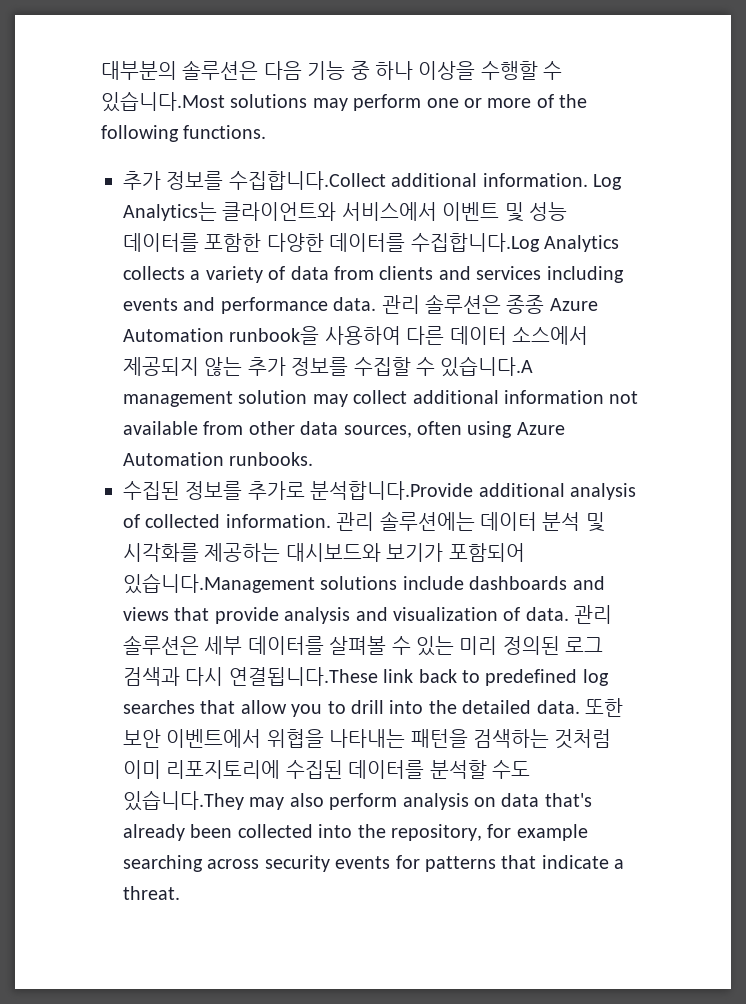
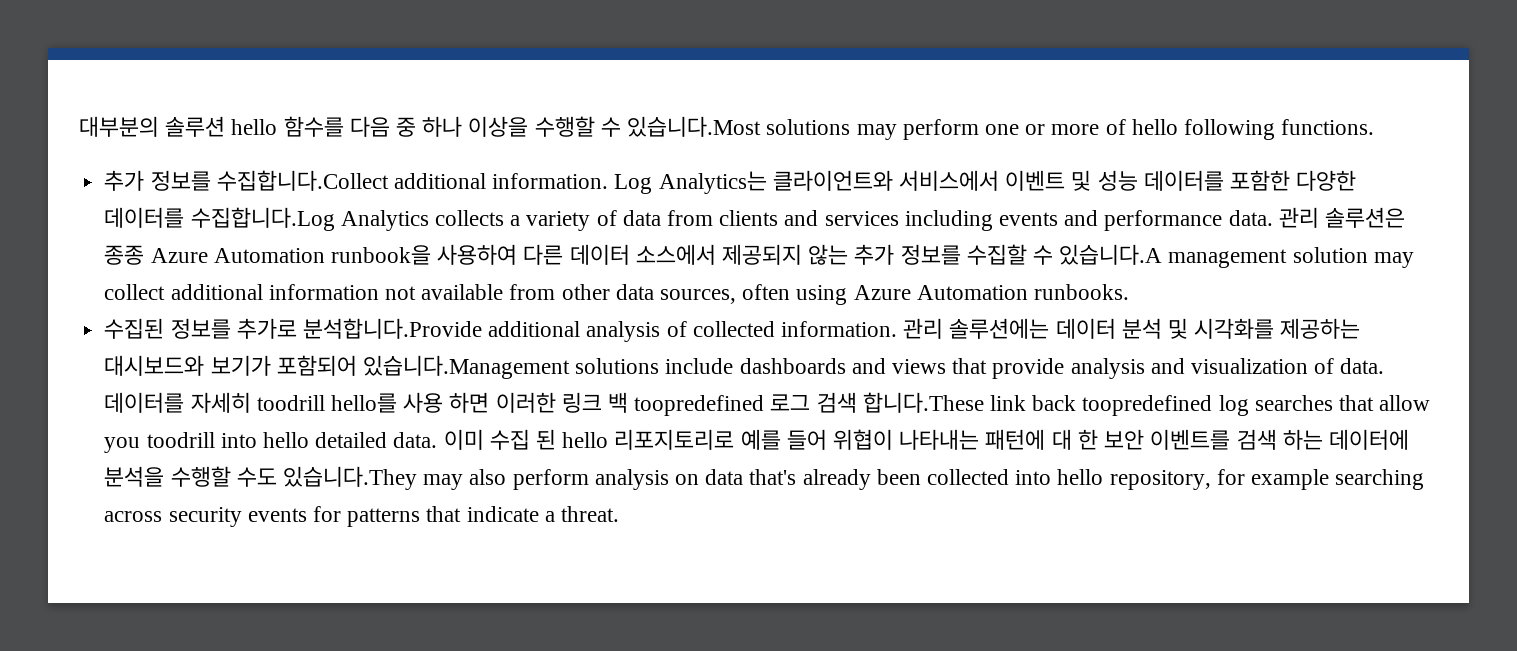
- 대부분의 솔루션은 다음 기능 중 하나 이상을 수행할 수 있습니다.Most solutions may perform one or more of the following functions.
+ 대부분의 솔루션 hello 함수를 다음 중 하나 이상을 수행할 수 있습니다.Most solutions may perform one or more of hello following functions.
- 관리 솔루션은 세부 데이터를 살펴볼 수 있는 미리 정의된 로그 검색과 다시 연결됩니다.These link back to predefined log searches that allow you to drill into the detailed data. 또한 보안 이벤트에서 위협을 나타내는 패턴을 검색하는 것처럼 이미 리포지토리에 수집된 데이터를 분석할 수도 있습니다.They may also perform analysis on data that's already been collected into the repository, for example searching across security events for patterns that indicate a threat.
+ 데이터를 자세히 toodrill hello를 사용 하면 이러한 링크 백 toopredefined 로그 검색 합니다.These link back toopredefined log searches that allow you toodrill into hello detailed data. 이미 수집 된 hello 리포지토리로 예를 들어 위협이 나타내는 패턴에 대 한 보안 이벤트를 검색 하는 데이터에 분석을 수행할 수도 있습니다.They may also perform analysis on data that's already been collected into hello repository, for example searching across security events for patterns that indicate a threat.

